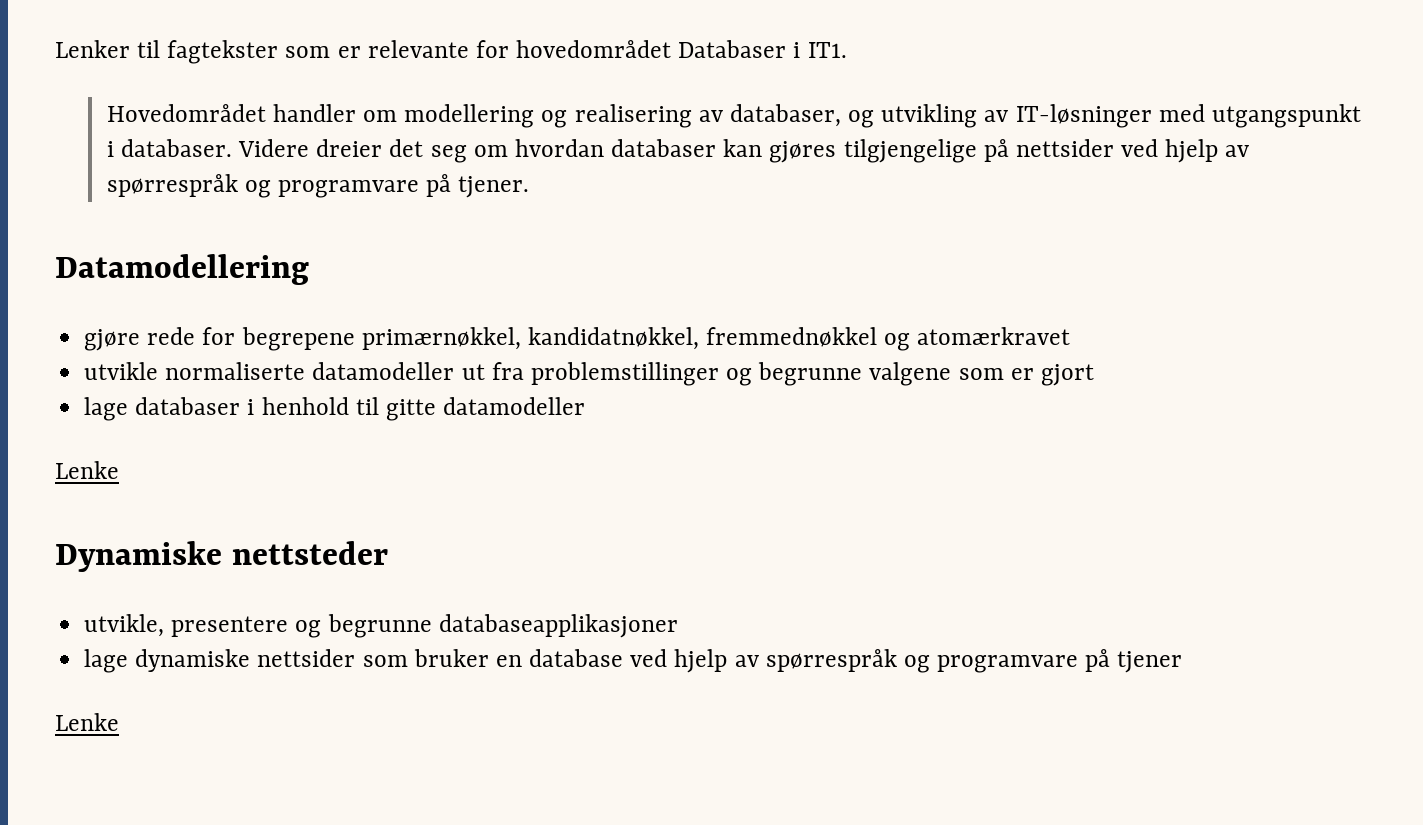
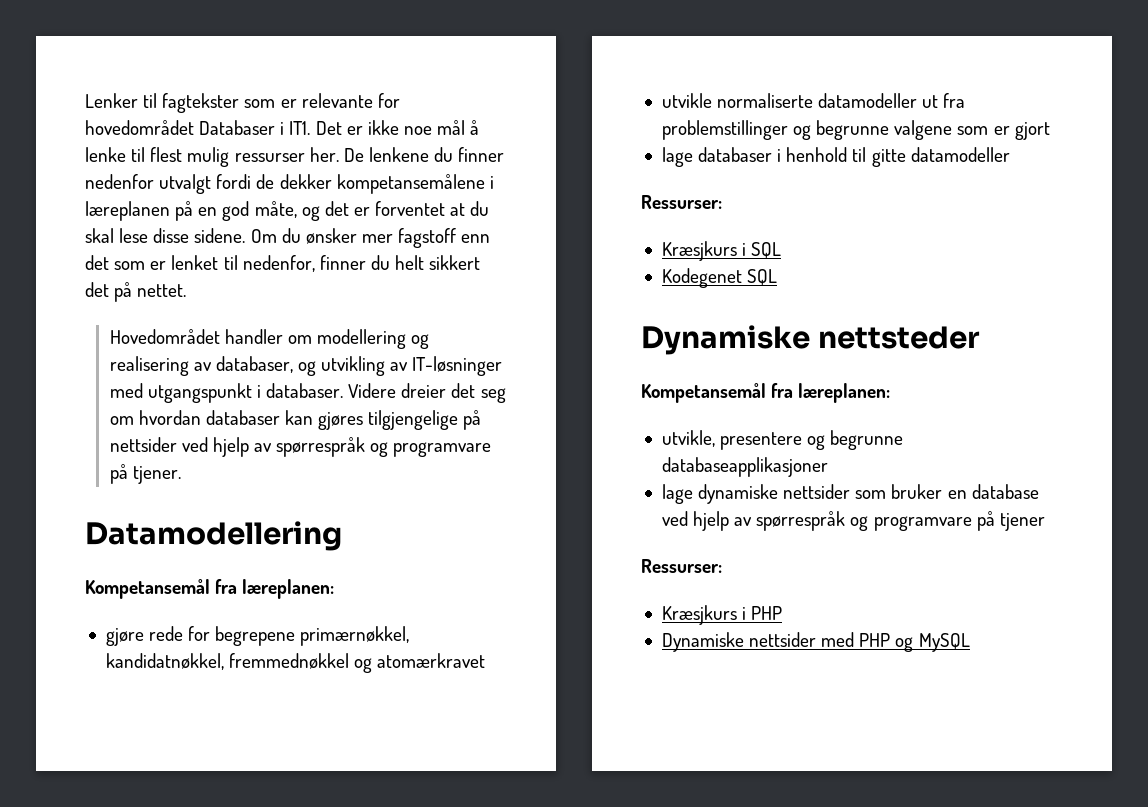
- Lenker til fagtekster som er relevante for hovedområdet Databaser i IT1.
+ Lenker til fagtekster som er relevante for hovedområdet Databaser i IT1. Det er ikke noe mål å lenke til flest mulig ressurser her. De lenkene du finner nedenfor utvalgt fordi de dekker kompetansemålene i læreplanen på en god måte, og det er forventet at du skal lese disse sidene. Om du ønsker mer fagstoff enn det som er lenket til nedenfor, finner du helt sikkert det på nettet.
  Datamodellering
+ Kompetansemål fra læreplanen:
  lage databaser i henhold til gitte datamodeller
- Lenke
+ Ressurser:
+ Kræsjkurs i SQL
+ Kodegenet SQL
  Dynamiske nettsteder
+ Kompetansemål fra læreplanen:
  lage dynamiske nettsider som bruker en database ved hjelp av spørrespråk og programvare på tjener
- Lenke
+ Ressurser:
+ Kræsjkurs i PHP
+ Dynamiske nettsider med PHP og MySQL

